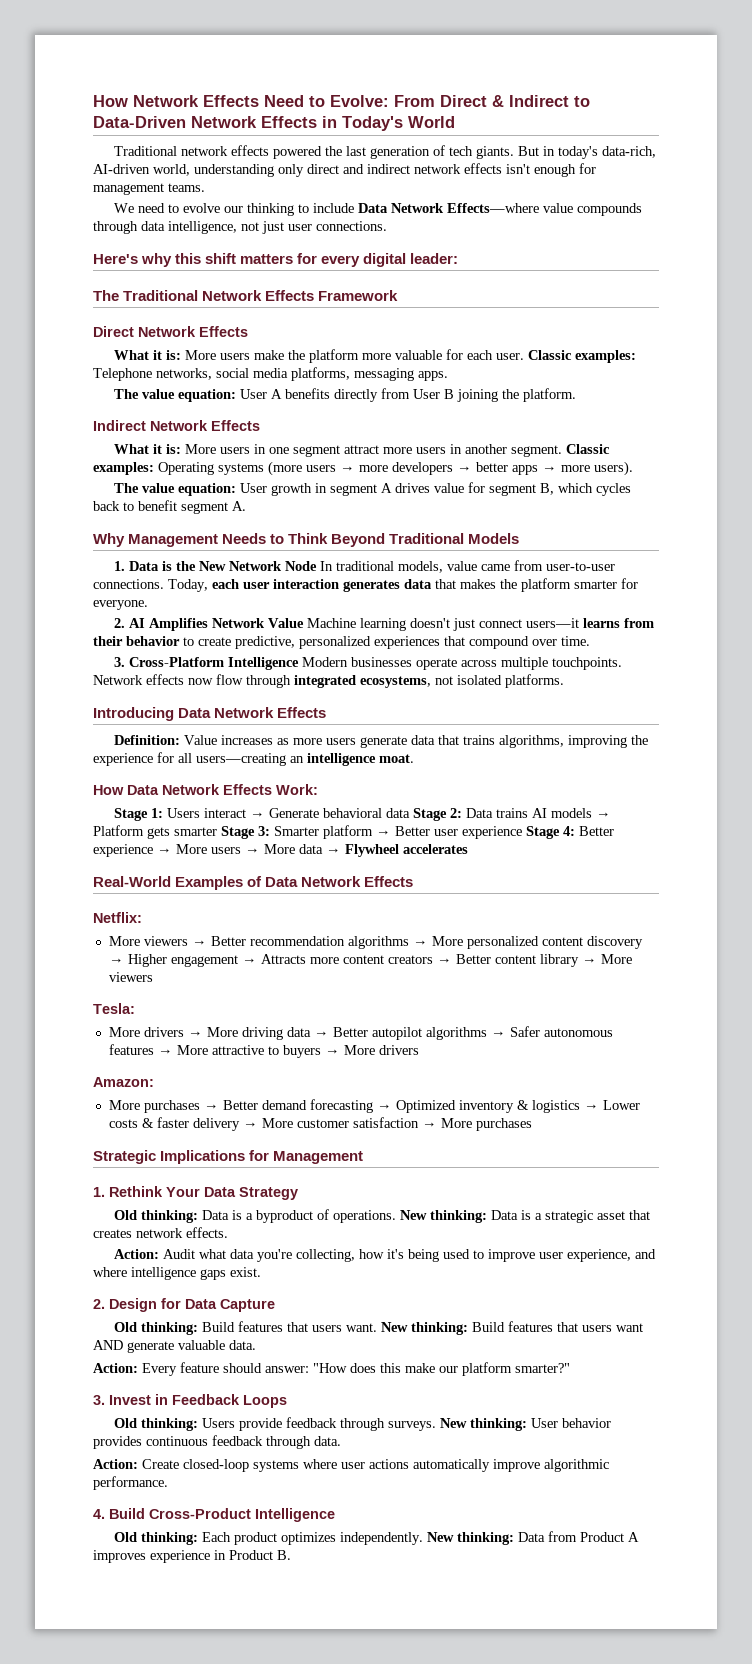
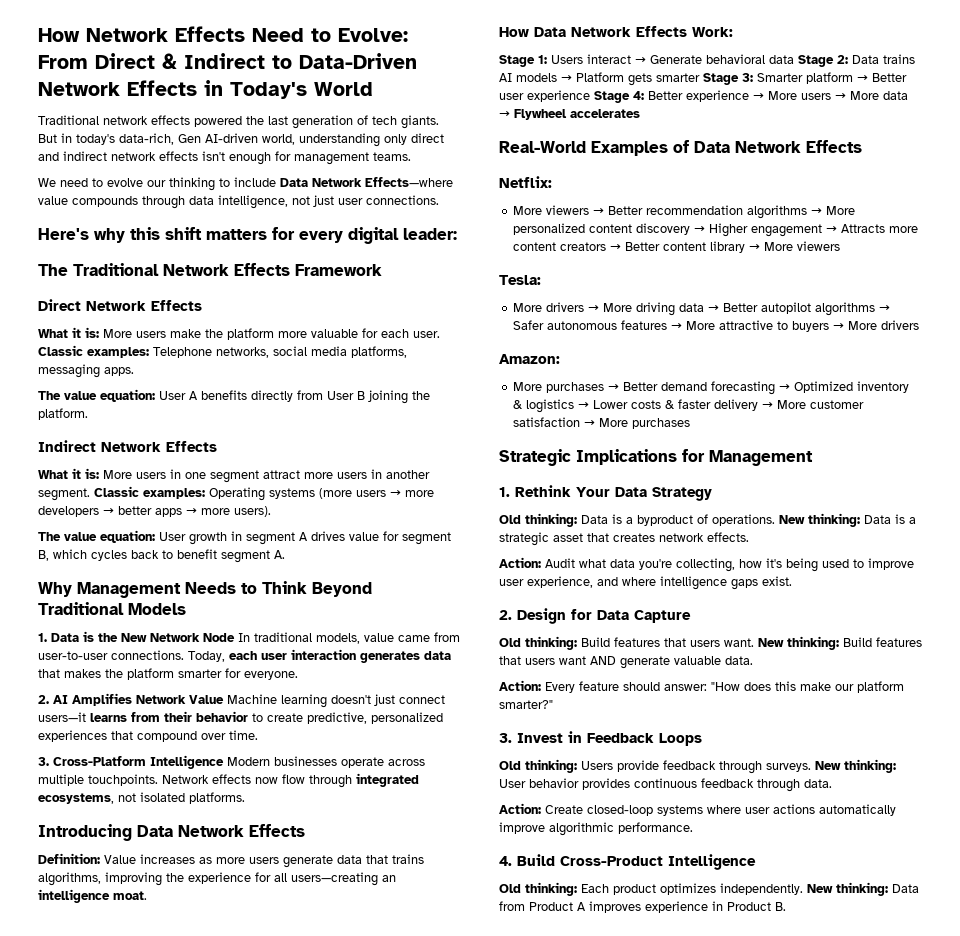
- But in today's data-rich, AI-driven world, understanding only direct and indirect network effects isn't enough for management teams.
+ But in today's data-rich, Gen AI-driven world, understanding only direct and indirect network effects isn't enough for management teams.

